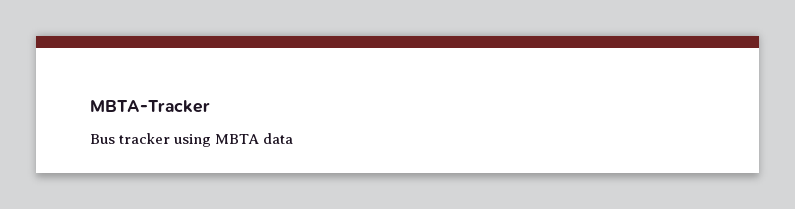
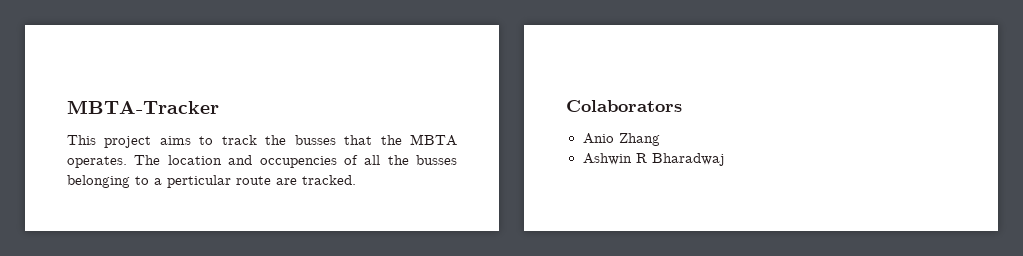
- Bus tracker using MBTA data
+ This project aims to track the busses that the MBTA operates. The location and occupencies of all the busses belonging to a perticular route are tracked.
+ Colaborators
+ Anio Zhang
+ Ashwin R Bharadwaj

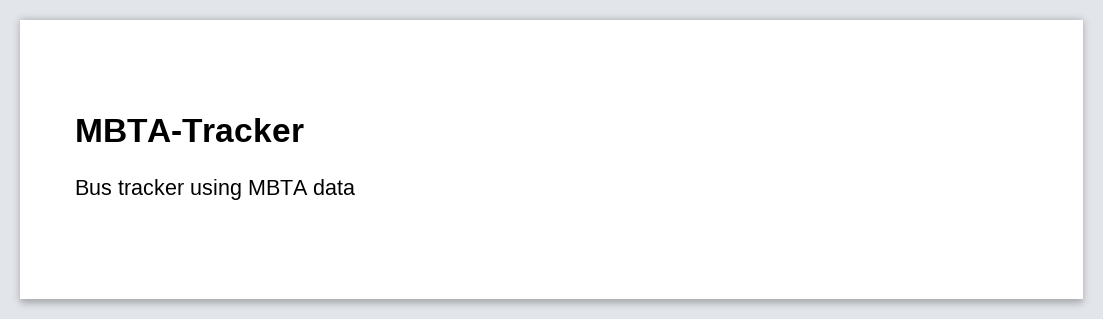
- This project aims to track the busses that the MBTA operates. The location and occupencies of all the busses belonging to a perticular route are tracked.
- Colaborators
- Anio Zhang
- Ashwin R Bharadwaj
+ Bus tracker using MBTA data

